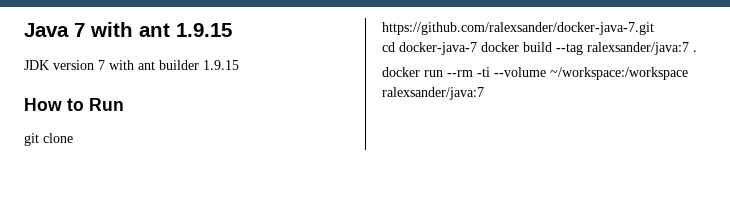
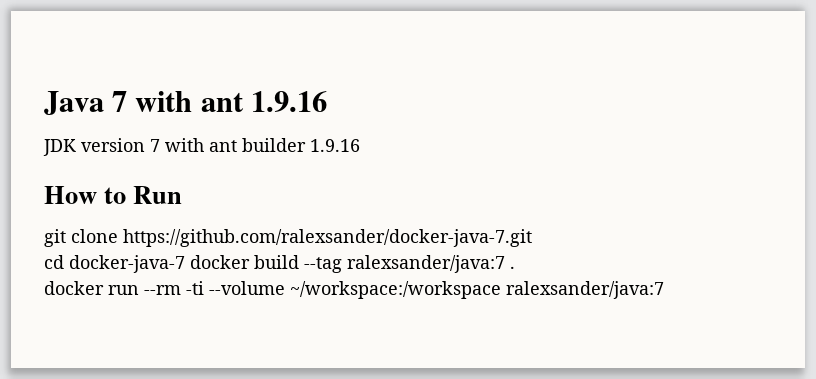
- Java 7 with ant 1.9.15
+ Java 7 with ant 1.9.16
- JDK version 7 with ant builder 1.9.15
+ JDK version 7 with ant builder 1.9.16

